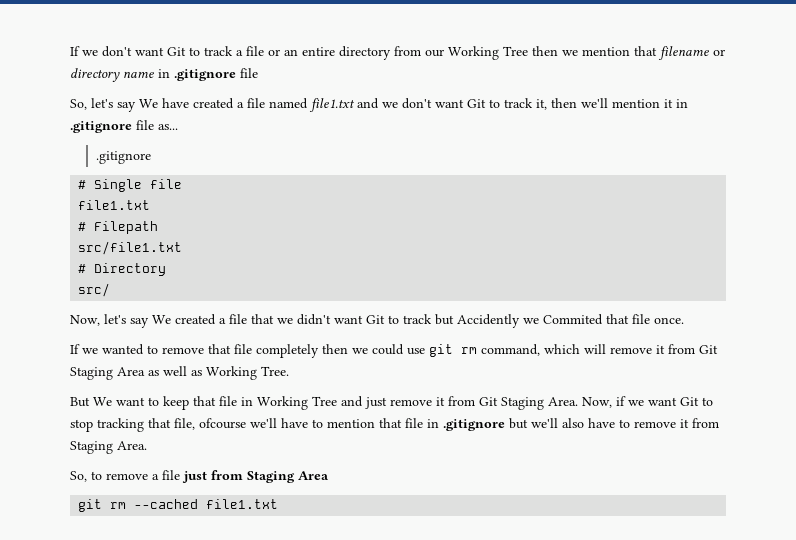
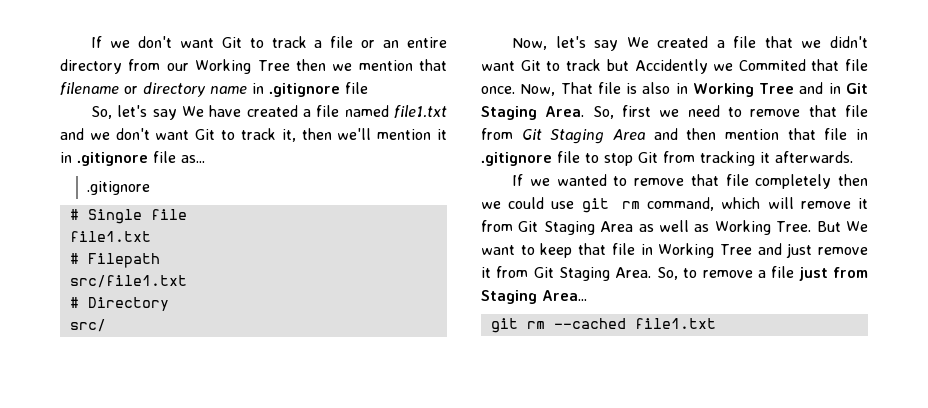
+ Now, That file is also in Working Tree and in Git Staging Area. So, first we need to remove that file from Git Staging Area and then mention that file in .gitignore file to stop Git from tracking it afterwards.
- If we wanted to remove that file completely then we could use git rm command, which will remove it from Git Staging Area as well as Working Tree.
- But We want to keep that file in Working Tree and just remove it from Git Staging Area. Now, if we want Git to stop tracking that file, ofcourse we'll have to mention that file in .gitignore but we'll also have to remove it from Staging Area.
- So, to remove a file just from Staging Area
+ If we wanted to remove that file completely then we could use git rm command, which will remove it from Git Staging Area as well as Working Tree. But We want to keep that file in Working Tree and just remove it from Git Staging Area. So, to remove a file just from Staging Area...

